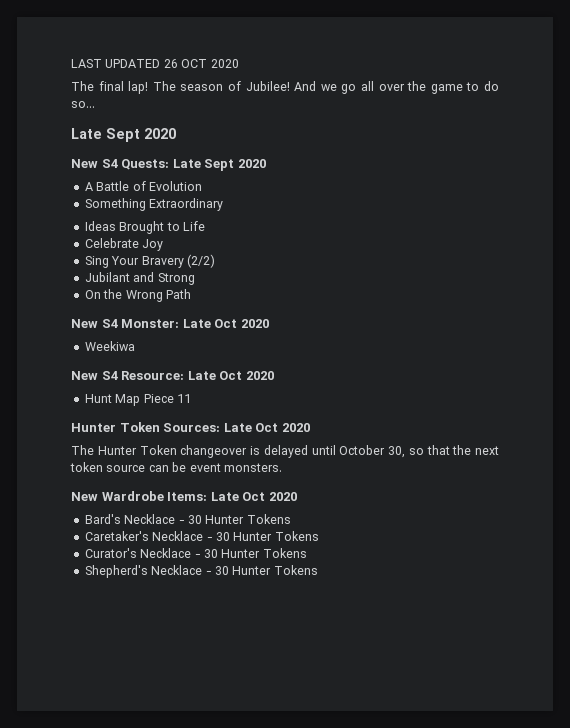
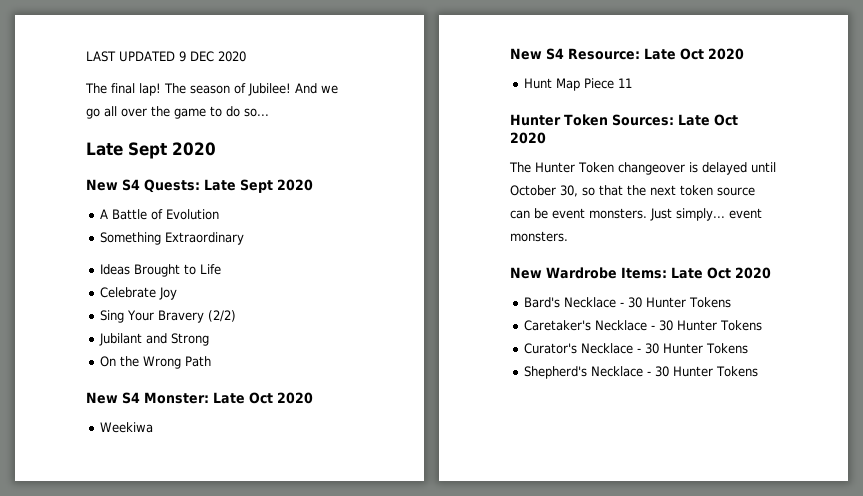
- LAST UPDATED 26 OCT 2020
+ LAST UPDATED 9 DEC 2020
+ Just simply... event monsters.

